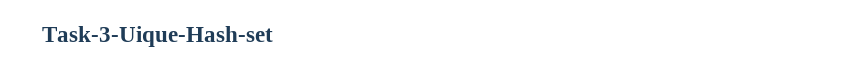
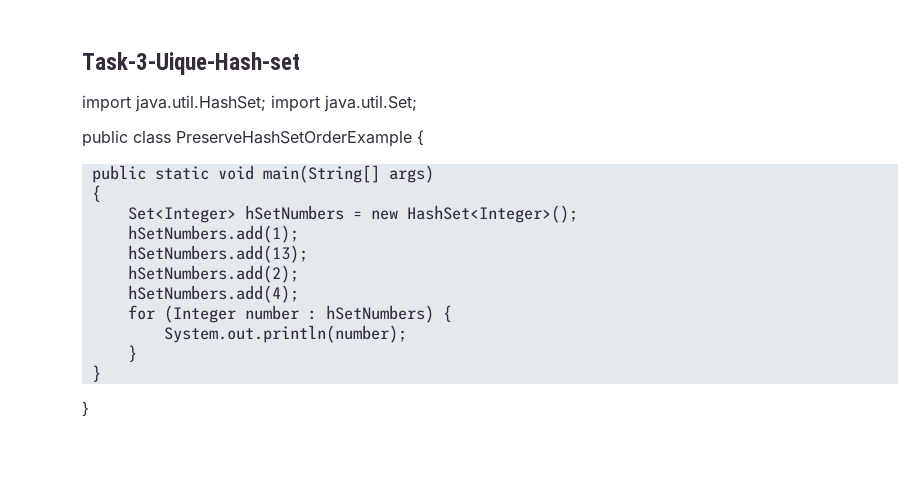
+ import java.util.HashSet; import java.util.Set;
+ public class PreserveHashSetOrderExample {
+ public static void main(String[] args)
+ {
+ Set<Integer> hSetNumbers = new HashSet<Integer>();
+ hSetNumbers.add(1);
+ hSetNumbers.add(13);
+ hSetNumbers.add(2);
+ hSetNumbers.add(4);
+ for (Integer number : hSetNumbers) {
+ System.out.println(number);
+ }
+ }
+ }

